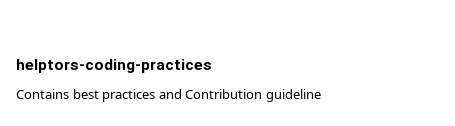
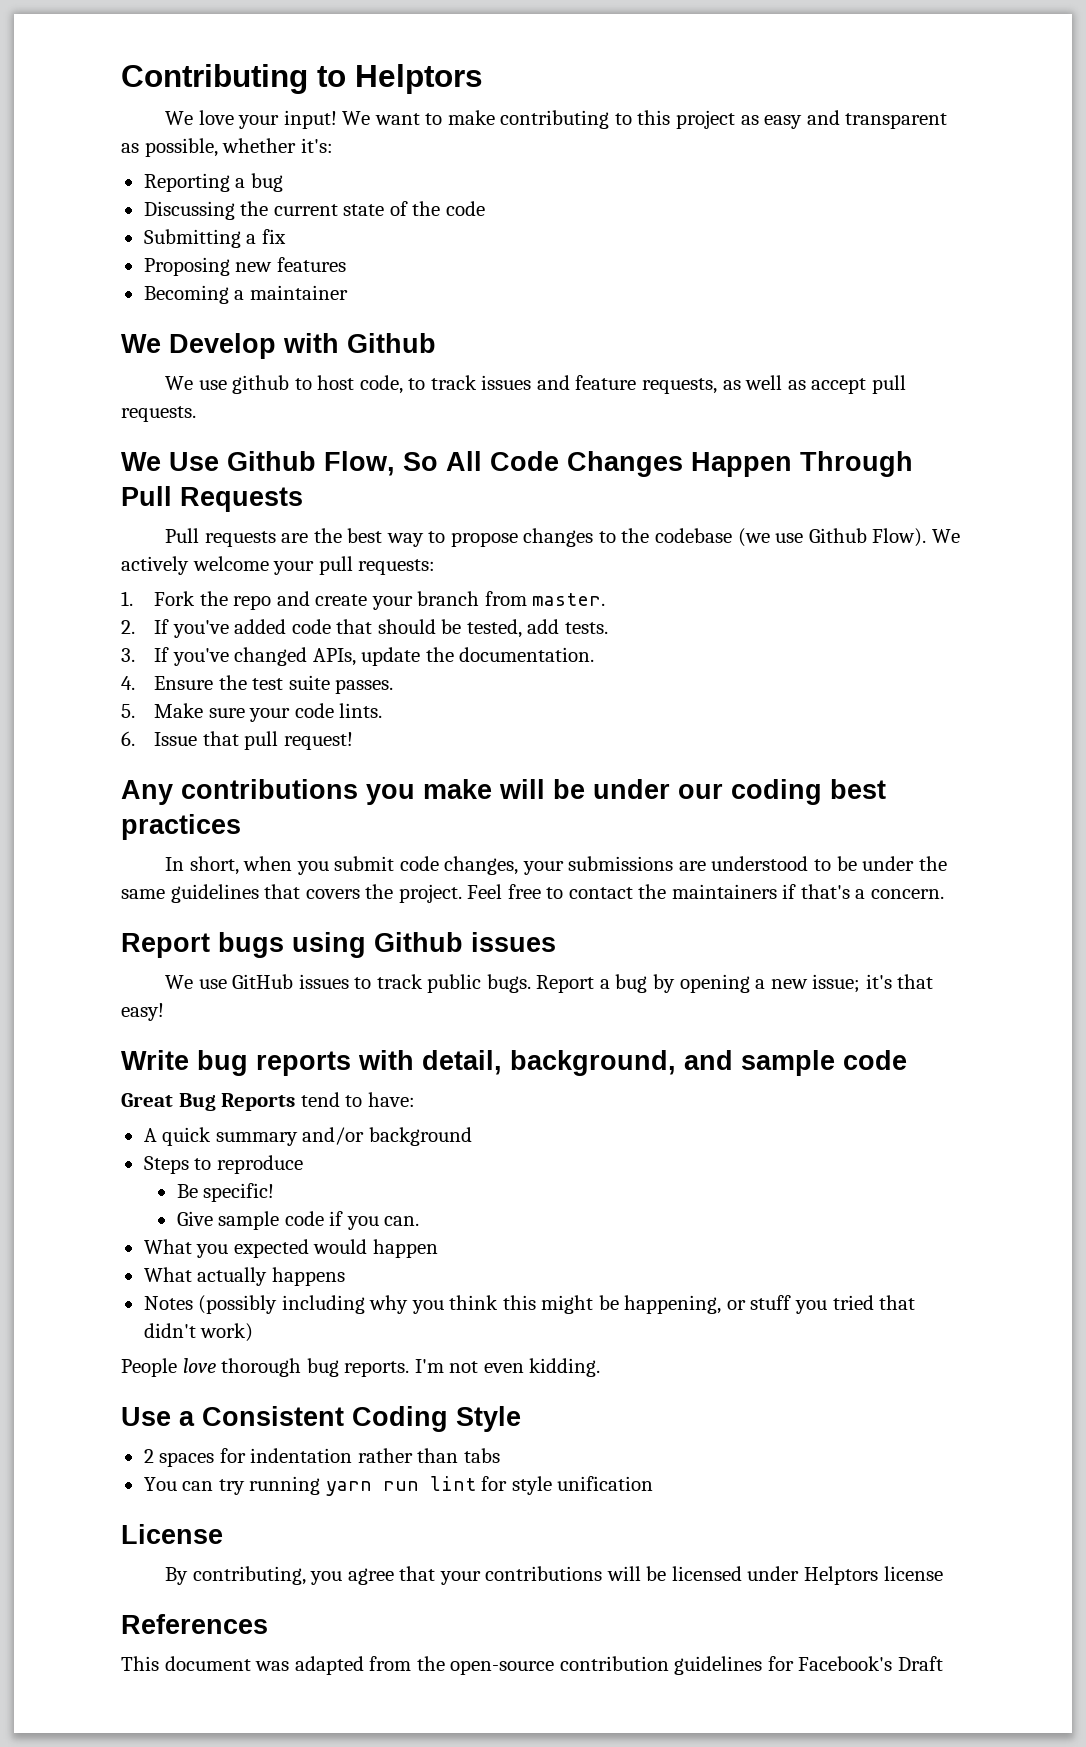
- helptors-coding-practices
- Contains best practices and Contribution guideline
+ Contributing to Helptors
+ We love your input! We want to make contributing to this project as easy and transparent as possible, whether it's:
+ Reporting a bug
+ Discussing the current state of the code
+ Submitting a fix
+ Proposing new features
+ Becoming a maintainer
+ We Develop with Github
+ We use github to host code, to track issues and feature requests, as well as accept pull requests.
+ We Use Github Flow, So All Code Changes Happen Through Pull Requests
+ Pull requests are the best way to propose changes to the codebase (we use Github Flow). We actively welcome your pull requests:
+ 1. Fork the repo and create your branch from master.
+ 2. If you've added code that should be tested, add tests.
+ 3. If you've changed APIs, update the documentation.
+ 4. Ensure the test suite passes.
+ 5. Make sure your code lints.
+ 6. Issue that pull request!
+ Any contributions you make will be under our coding best practices
+ In short, when you submit code changes, your submissions are understood to be under the same guidelines that covers the project. Feel free to contact the maintainers if that's a concern.
+ Report bugs using Github issues
+ We use GitHub issues to track public bugs. Report a bug by opening a new issue; it's that easy!
+ Write bug reports with detail, background, and sample code
+ Great Bug Reports tend to have:
+ A quick summary and/or background
+ Steps to reproduce
+ Be specific!
+ Give sample code if you can.
+ What you expected would happen
+ What actually happens
+ Notes (possibly including why you think this might be happening, or stuff you tried that didn't work)
+ People love thorough bug reports. I'm not even kidding.
+ Use a Consistent Coding Style
+ 2 spaces for indentation rather than tabs
+ You can try running yarn run lint for style unification
+ License
+ By contributing, you agree that your contributions will be licensed under Helptors license
+ References
+ This document was adapted from the open-source contribution guidelines for Facebook's Draft

